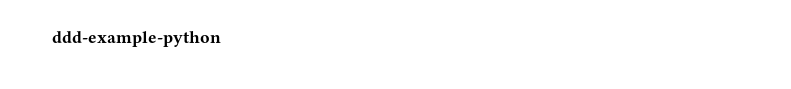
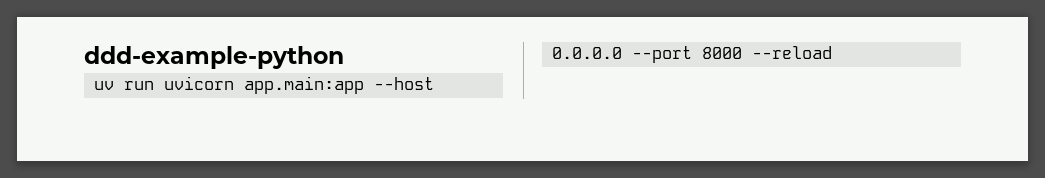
+ uv run uvicorn app.main:app --host 0.0.0.0 --port 8000 --reload

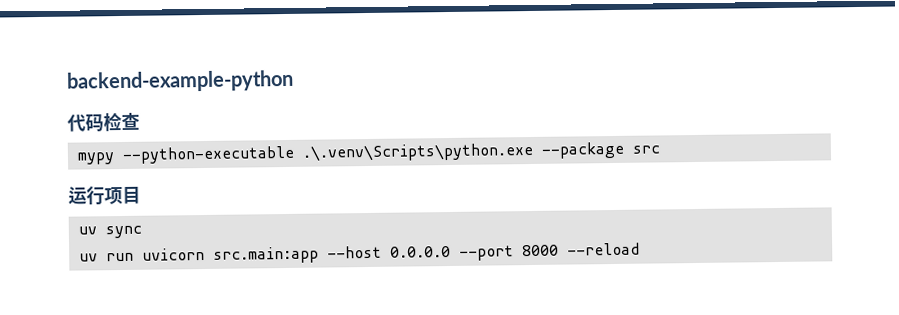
- ddd-example-python
+ backend-example-python
+ 代码检查
+ mypy --python-executable .\.venv\Scripts\python.exe --package src
+ 运行项目
+ uv sync
- uv run uvicorn app.main:app --host 0.0.0.0 --port 8000 --reload
+ uv run uvicorn src.main:app --host 0.0.0.0 --port 8000 --reload

